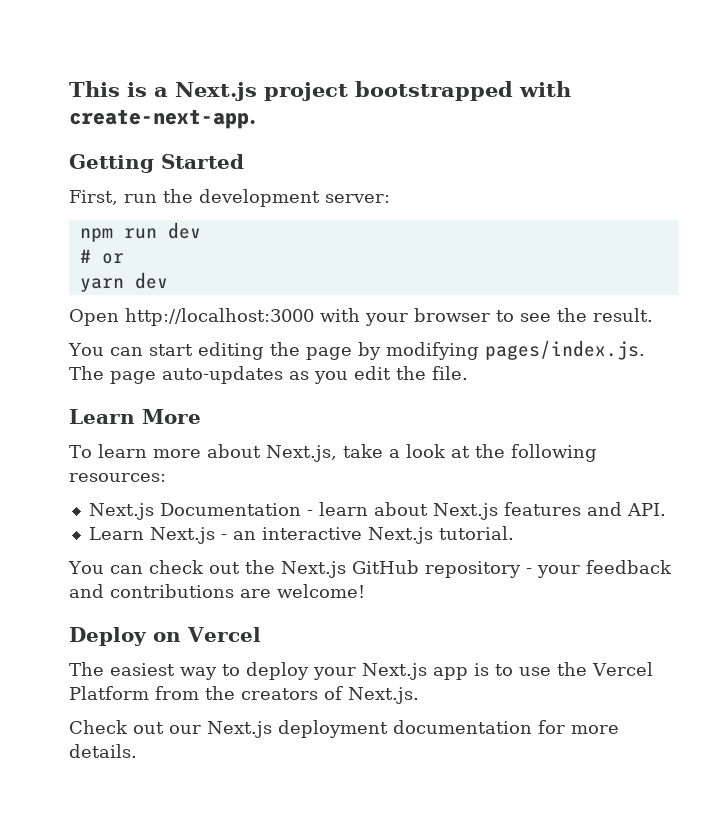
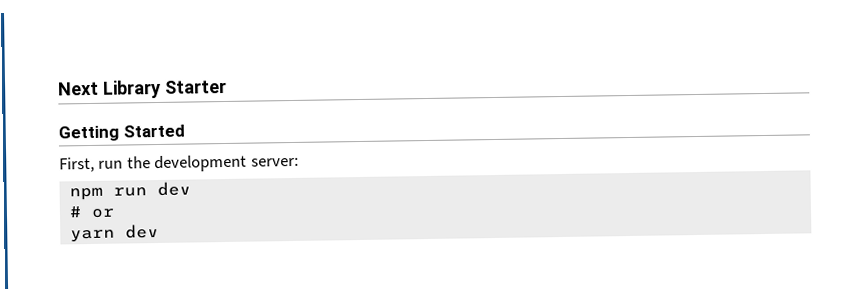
- This is a Next.js project bootstrapped with create-next-app.
+ Next Library Starter
- Open http://localhost:3000 with your browser to see the result.
- You can start editing the page by modifying pages/index.js. The page auto-updates as you edit the file.
- Learn More
- To learn more about Next.js, take a look at the following resources:
- Next.js Documentation - learn about Next.js features and API.
- Learn Next.js - an interactive Next.js tutorial.
- You can check out the Next.js GitHub repository - your feedback and contributions are welcome!
- Deploy on Vercel
- The easiest way to deploy your Next.js app is to use the Vercel Platform from the creators of Next.js.
- Check out our Next.js deployment documentation for more details.

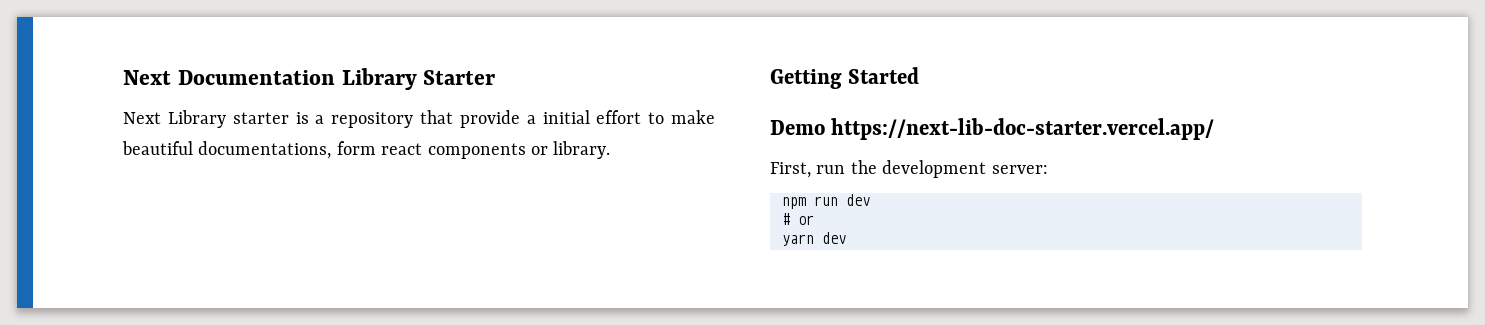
- Next Library Starter
+ Next Documentation Library Starter
+ Next Library starter is a repository that provide a initial effort to make beautiful documentations, form react components or library.
+ Demo https://next-lib-doc-starter.vercel.app/

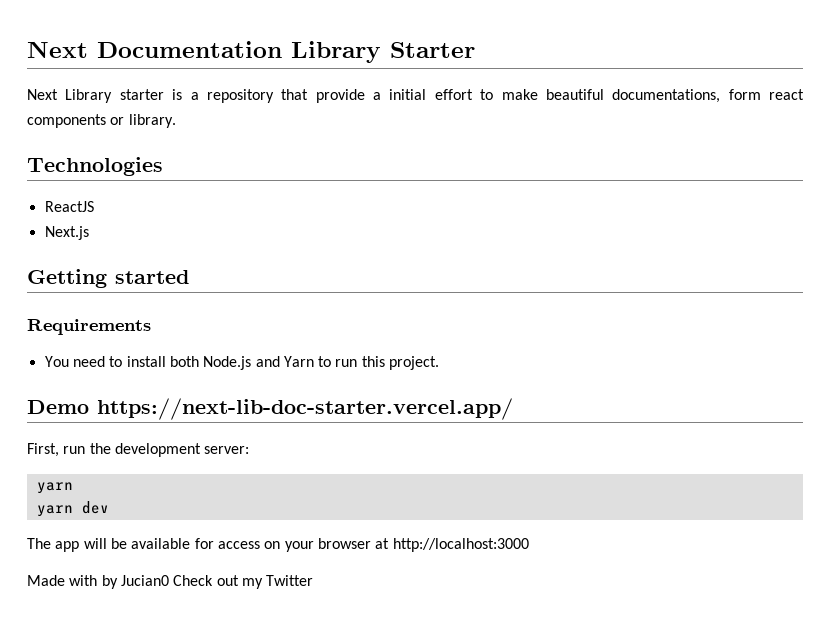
- Getting Started
+ Technologies
+ ReactJS
+ Next.js
+ Getting started
+ Requirements
+ You need to install both Node.js and Yarn to run this project.
  First, run the development server:
- npm run dev
- # or
+ yarn
  yarn dev
+ The app will be available for access on your browser at http://localhost:3000
+ Made with by Jucian0 Check out my Twitter

